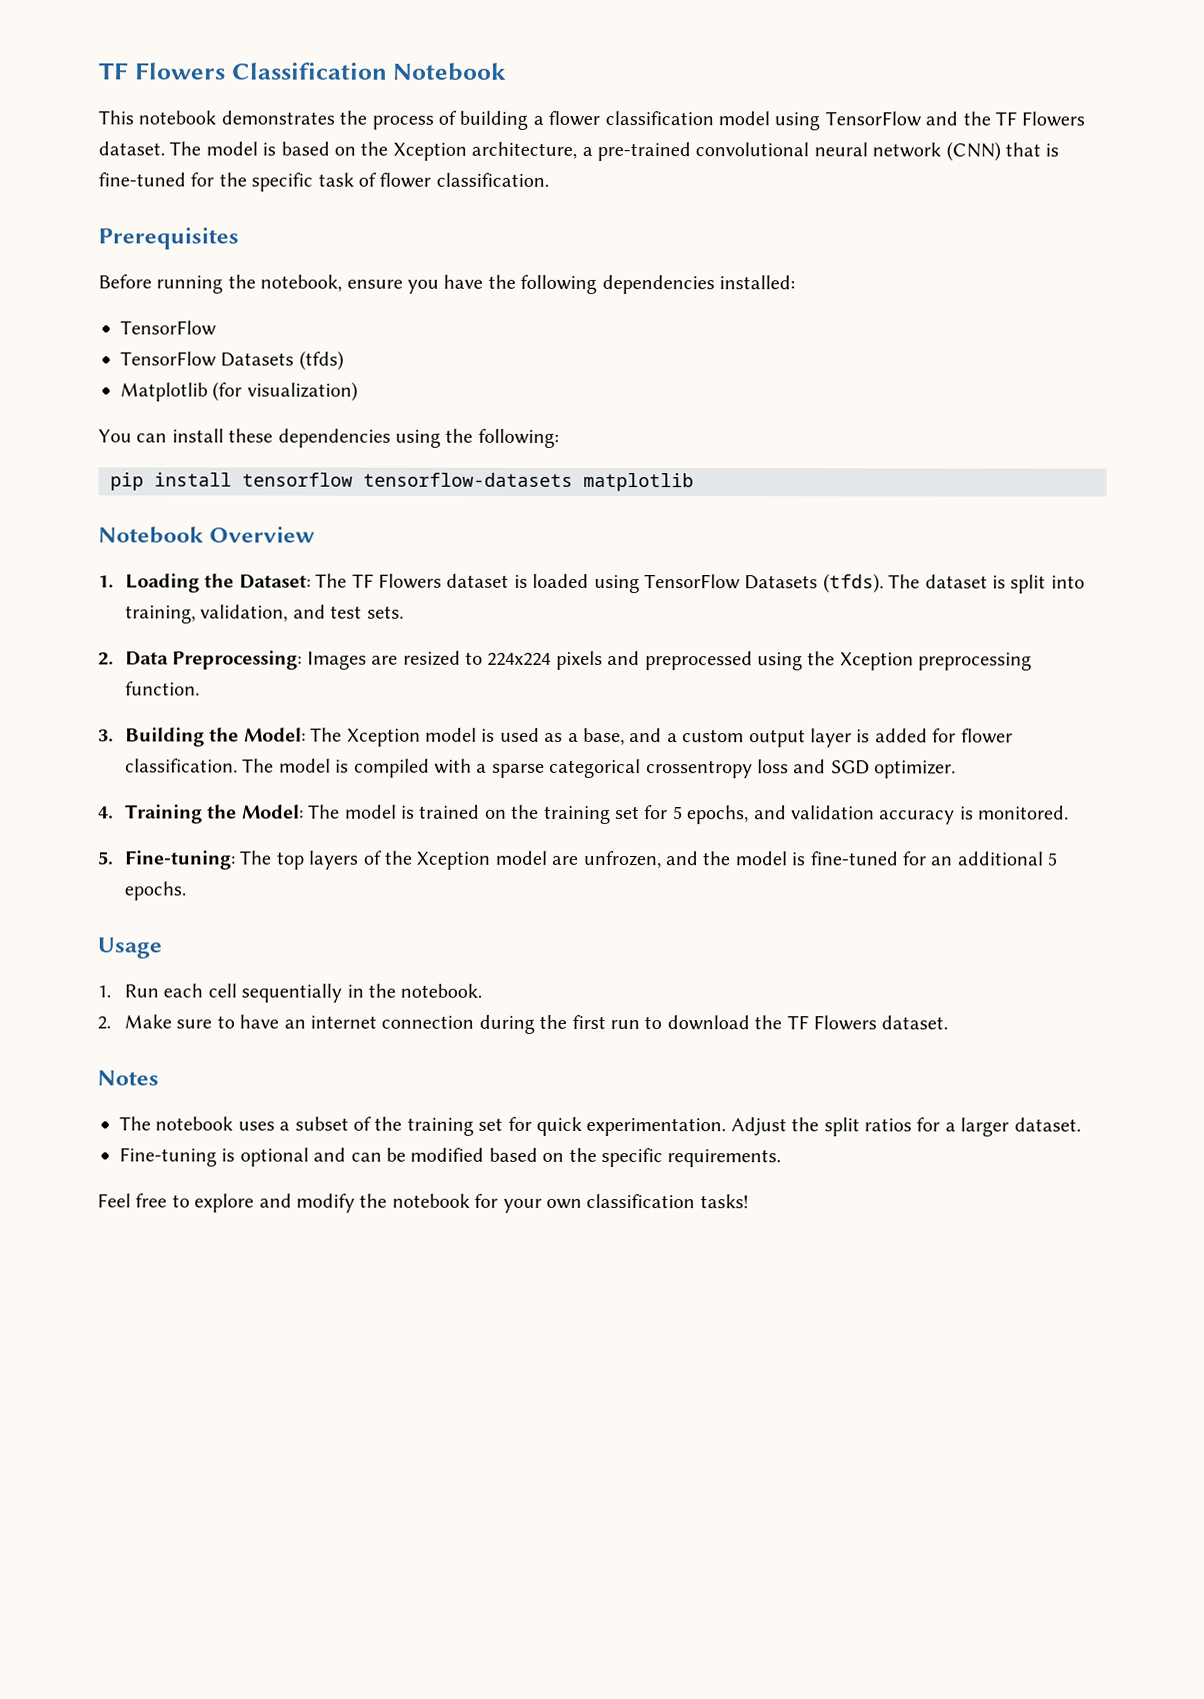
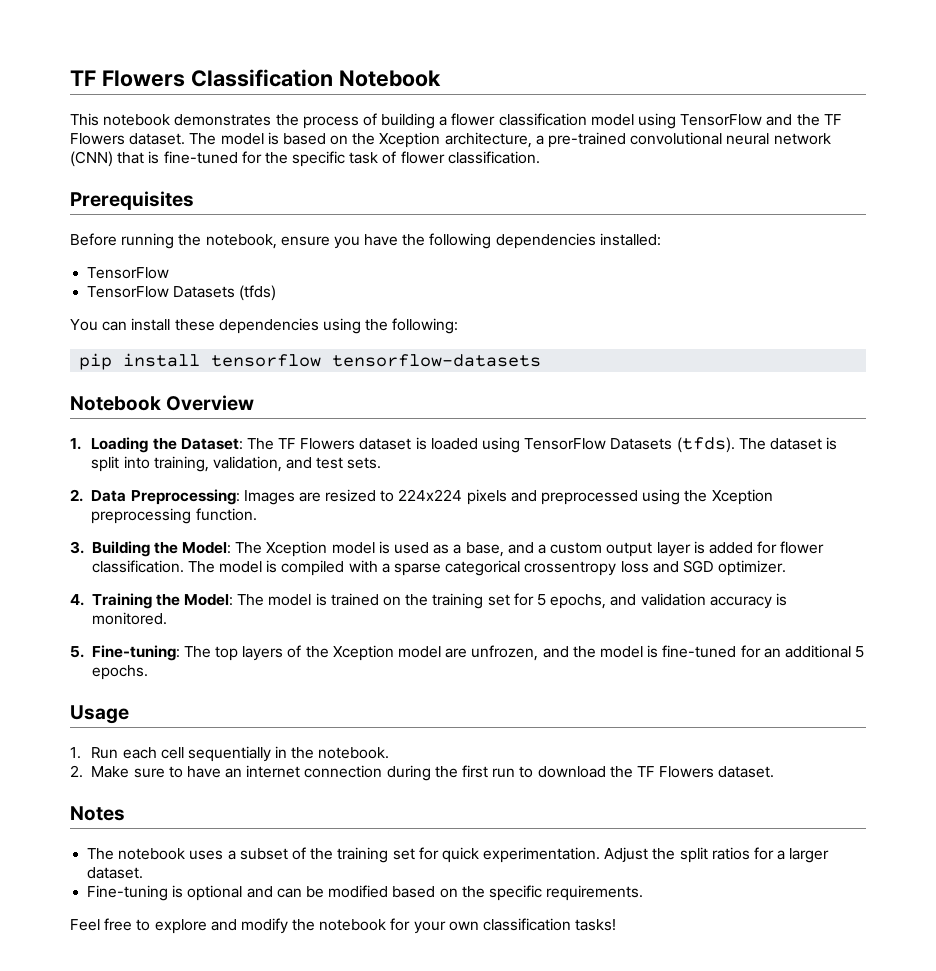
- Matplotlib (for visualization)
- pip install tensorflow tensorflow-datasets matplotlib
+ pip install tensorflow tensorflow-datasets

